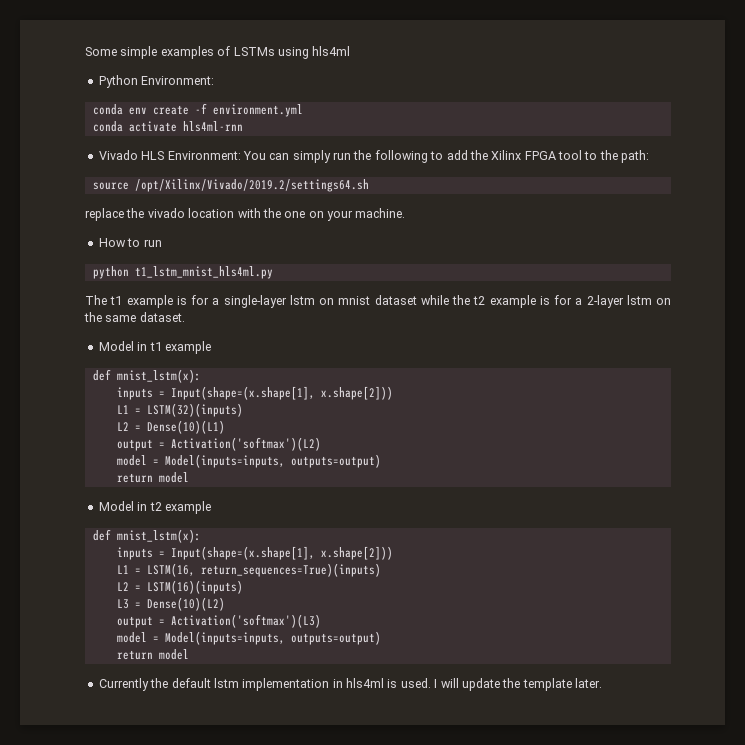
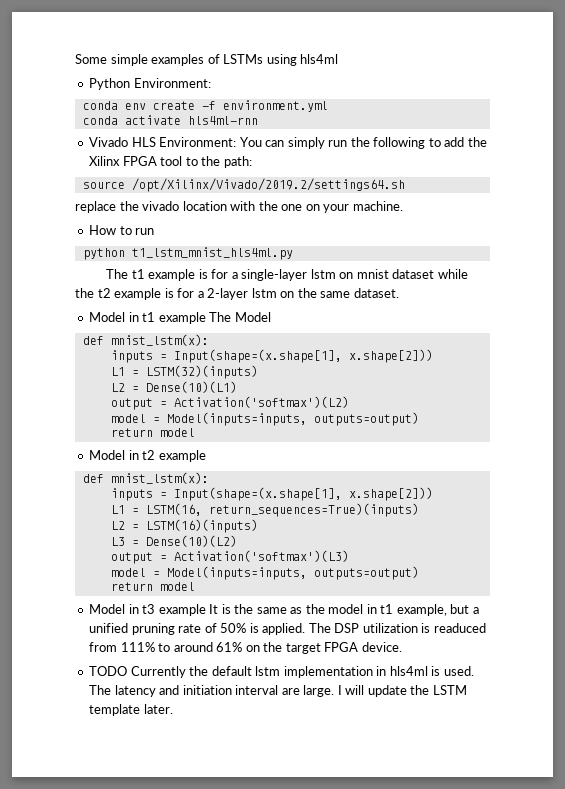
- Model in t1 example
+ Model in t1 example The Model
- Currently the default lstm implementation in hls4ml is used.
+ Model in t3 example It is the same as the model in t1 example, but a unified pruning rate of 50% is applied. The DSP utilization is readuced from 111% to around 61% on the target FPGA device.
+ TODO Currently the default lstm implementation in hls4ml is used.
+ The latency and initiation interval are large.
- I will update the template later.
+ I will update the LSTM template later.

